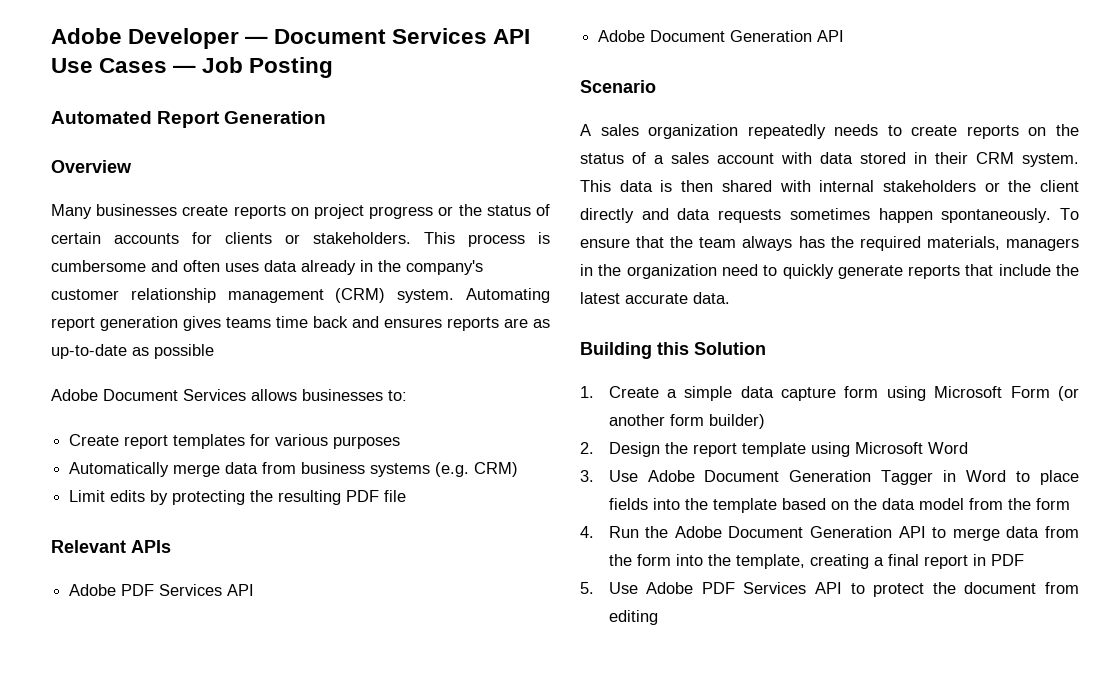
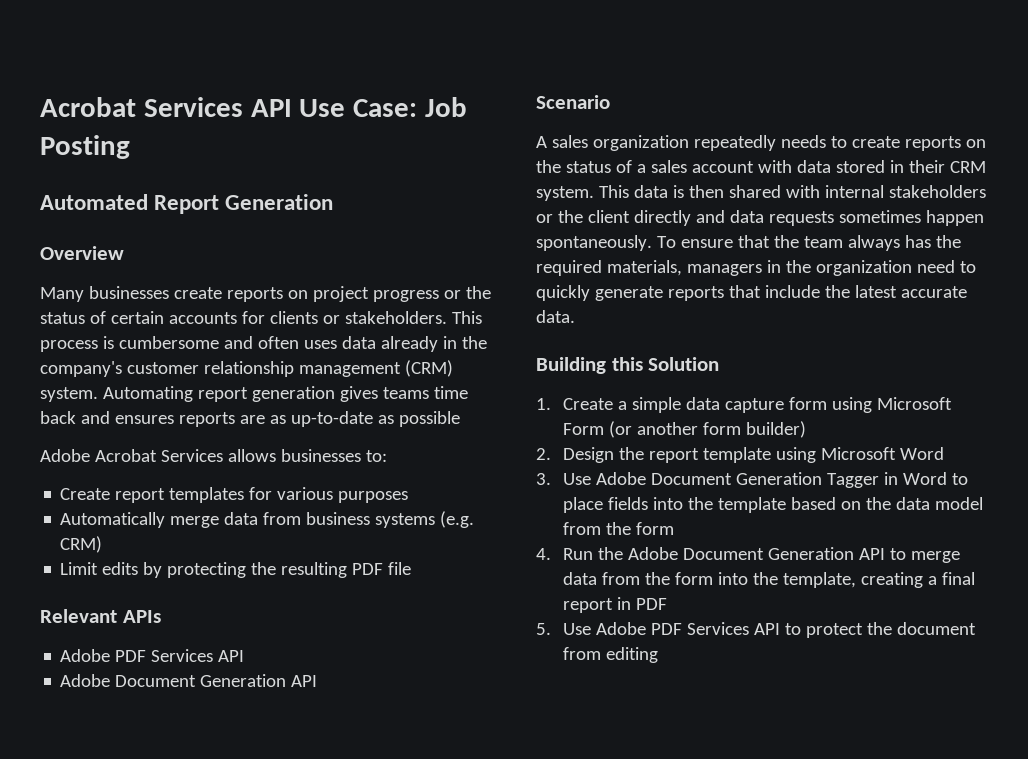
- Adobe Developer — Document Services API Use Cases — Job Posting
+ Acrobat Services API Use Case: Job Posting
- Adobe Document Services allows businesses to:
+ Adobe Acrobat Services allows businesses to:

